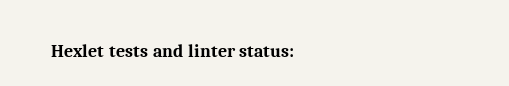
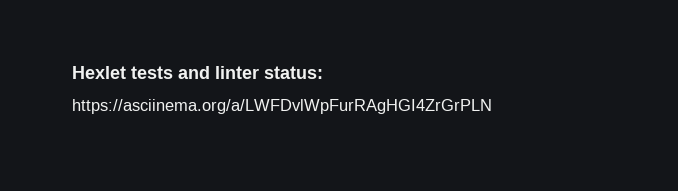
+ https://asciinema.org/a/LWFDvlWpFurRAgHGI4ZrGrPLN

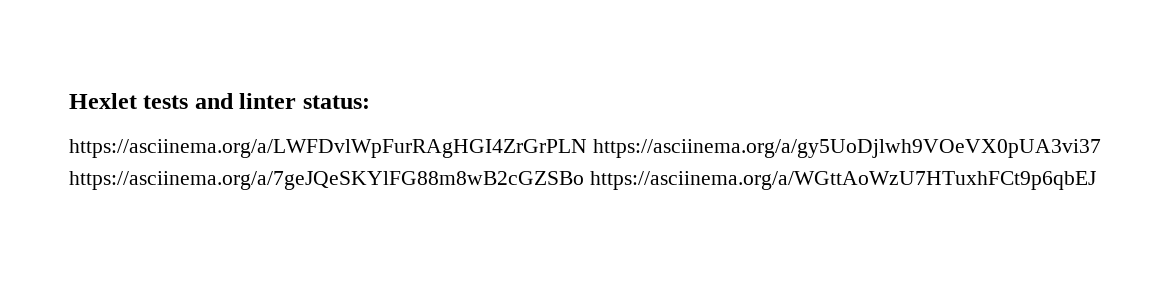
- https://asciinema.org/a/LWFDvlWpFurRAgHGI4ZrGrPLN
+ https://asciinema.org/a/LWFDvlWpFurRAgHGI4ZrGrPLN https://asciinema.org/a/gy5UoDjlwh9VOeVX0pUA3vi37 https://asciinema.org/a/7geJQeSKYlFG88m8wB2cGZSBo https://asciinema.org/a/WGttAoWzU7HTuxhFCt9p6qbEJ

